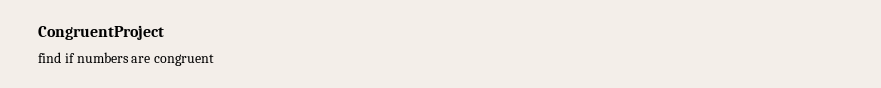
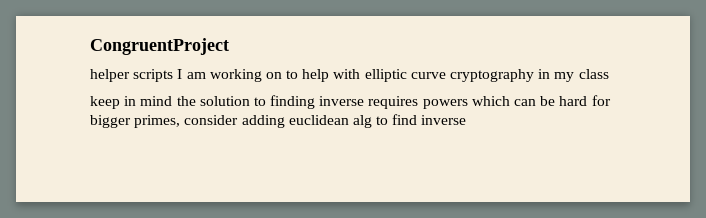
- find if numbers are congruent
+ helper scripts I am working on to help with elliptic curve cryptography in my class
+ keep in mind the solution to finding inverse requires powers which can be hard for bigger primes, consider adding euclidean alg to find inverse

